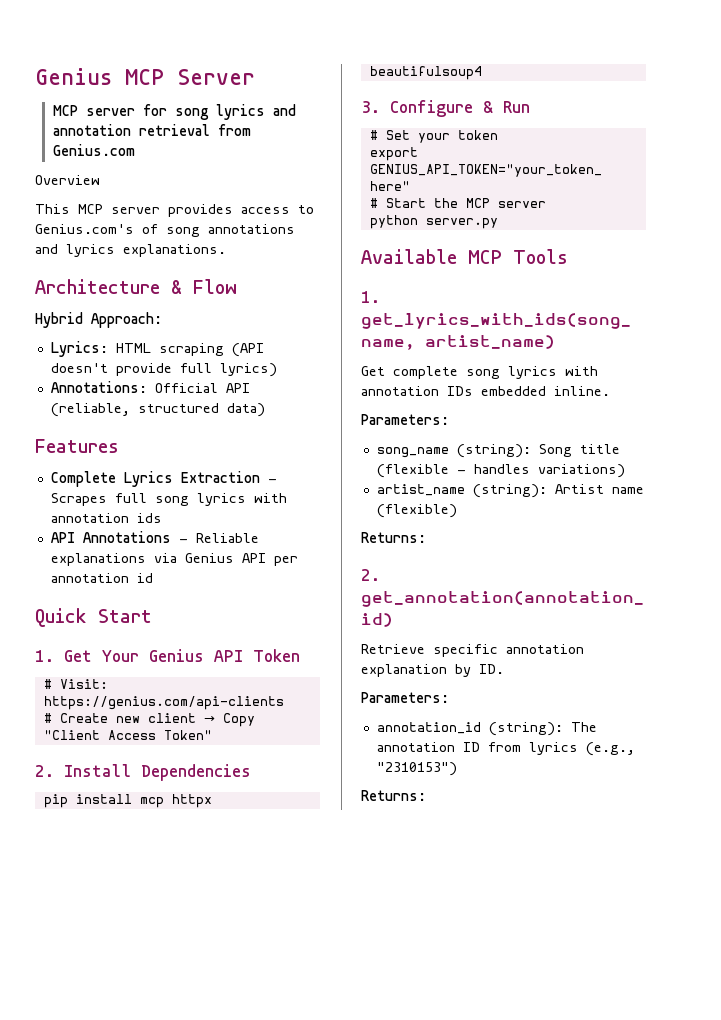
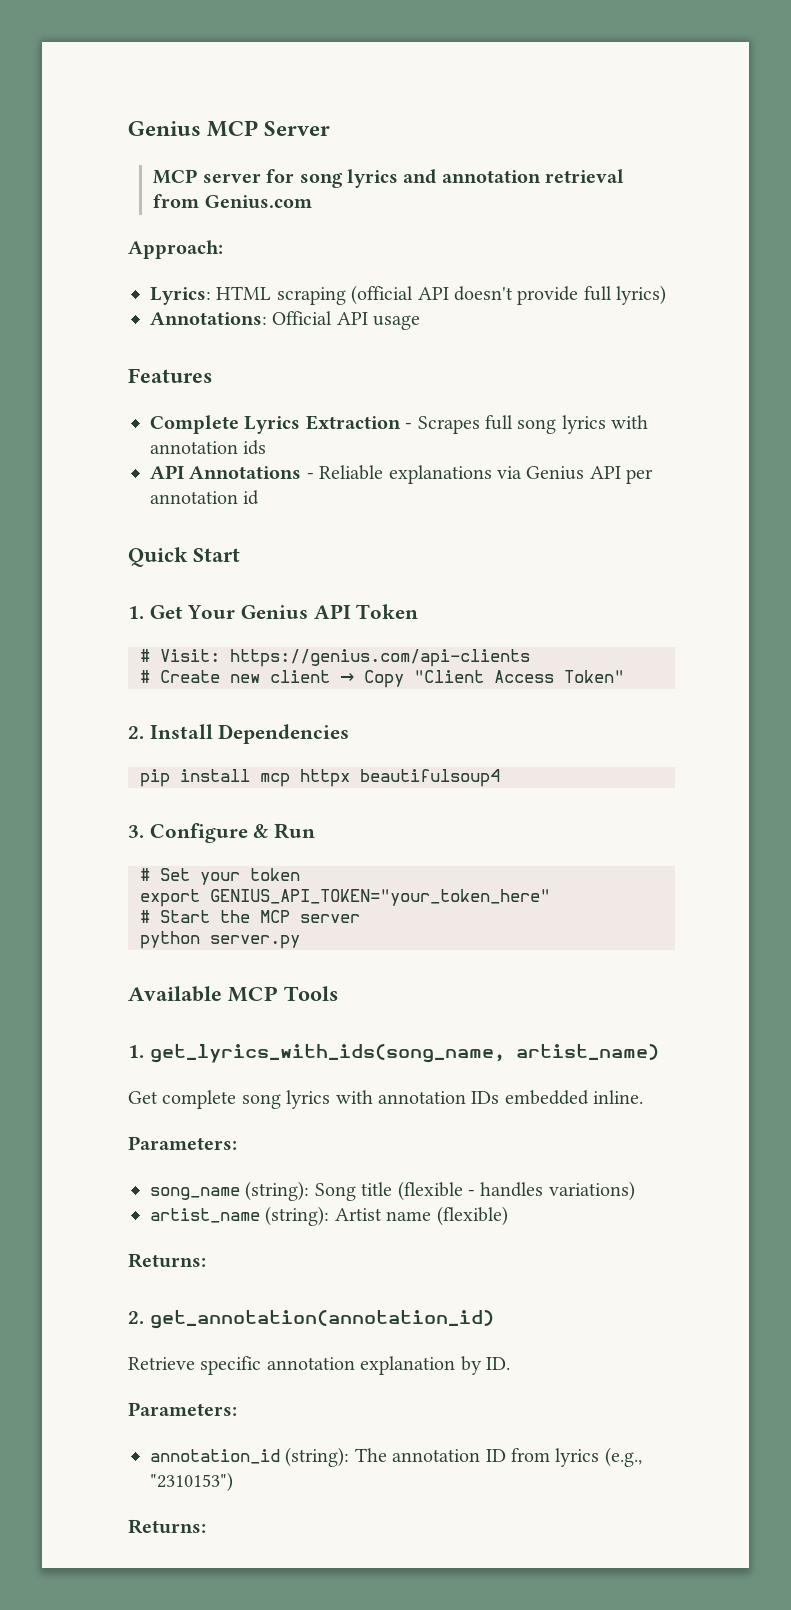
- Overview
- This MCP server provides access to Genius.com's of song annotations and lyrics explanations.
- Architecture & Flow
- Hybrid Approach:
+ Approach:
- Lyrics: HTML scraping (API doesn't provide full lyrics)
+ Lyrics: HTML scraping (official API doesn't provide full lyrics)
- Annotations: Official API (reliable, structured data)
+ Annotations: Official API usage

